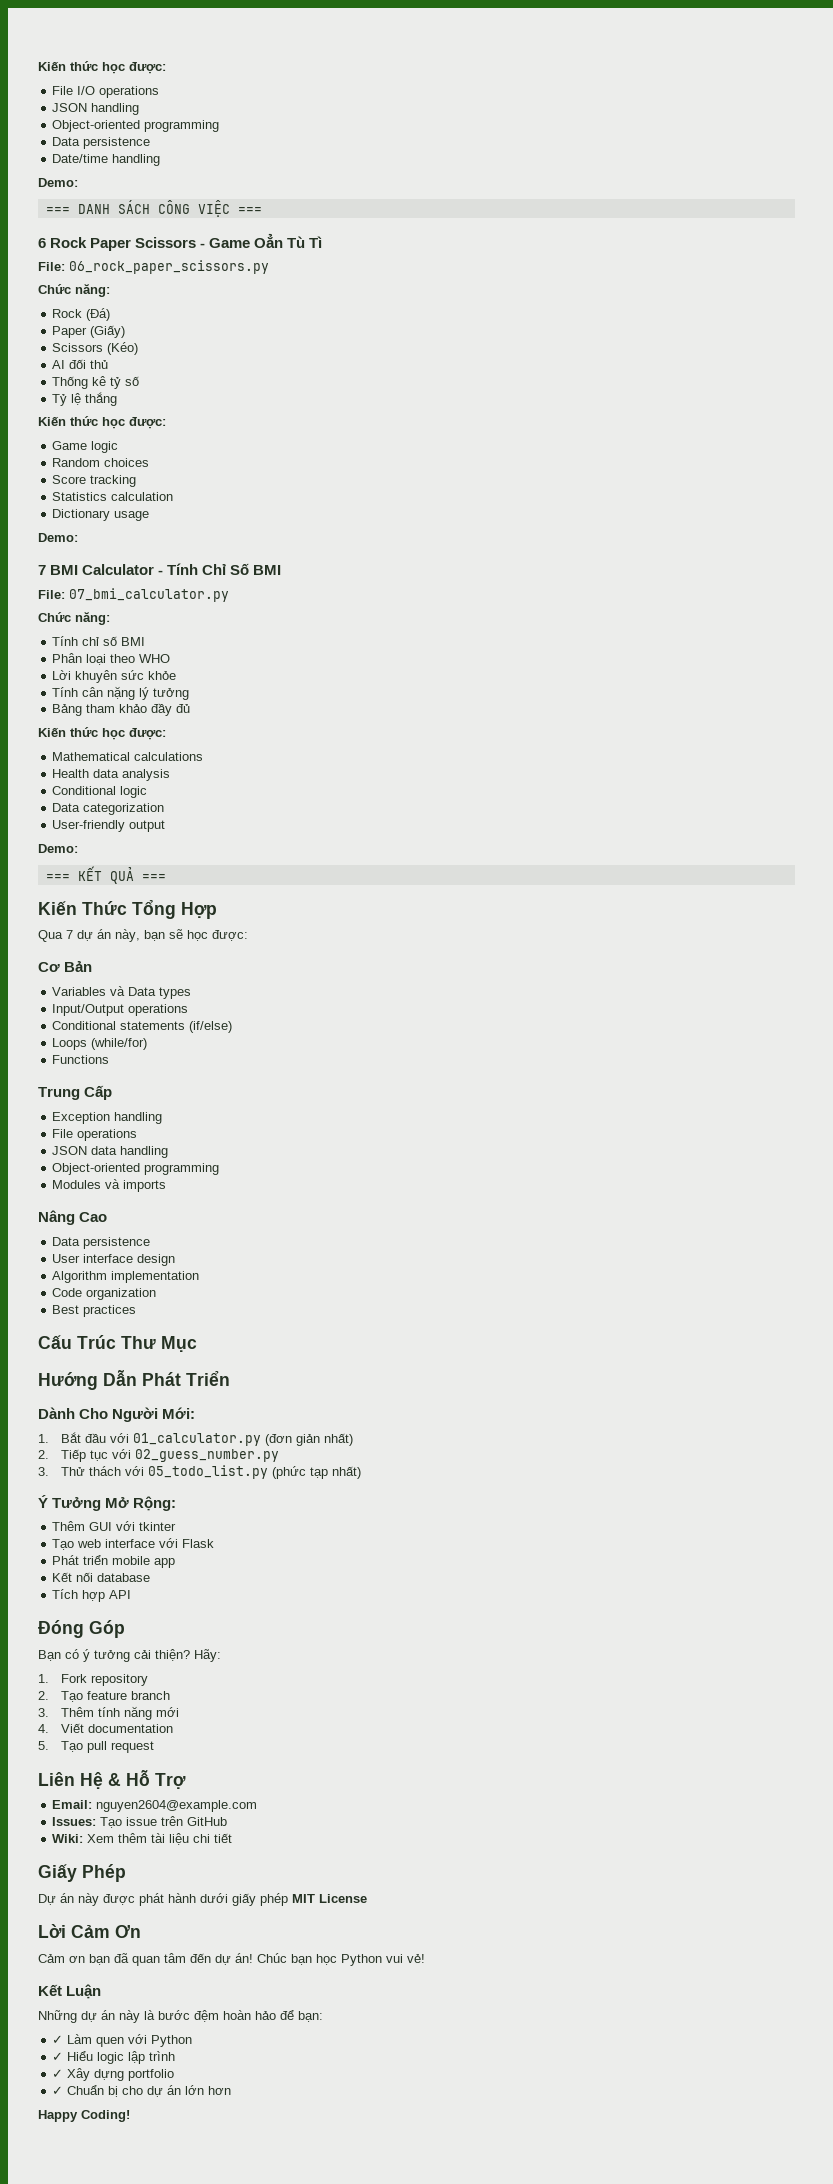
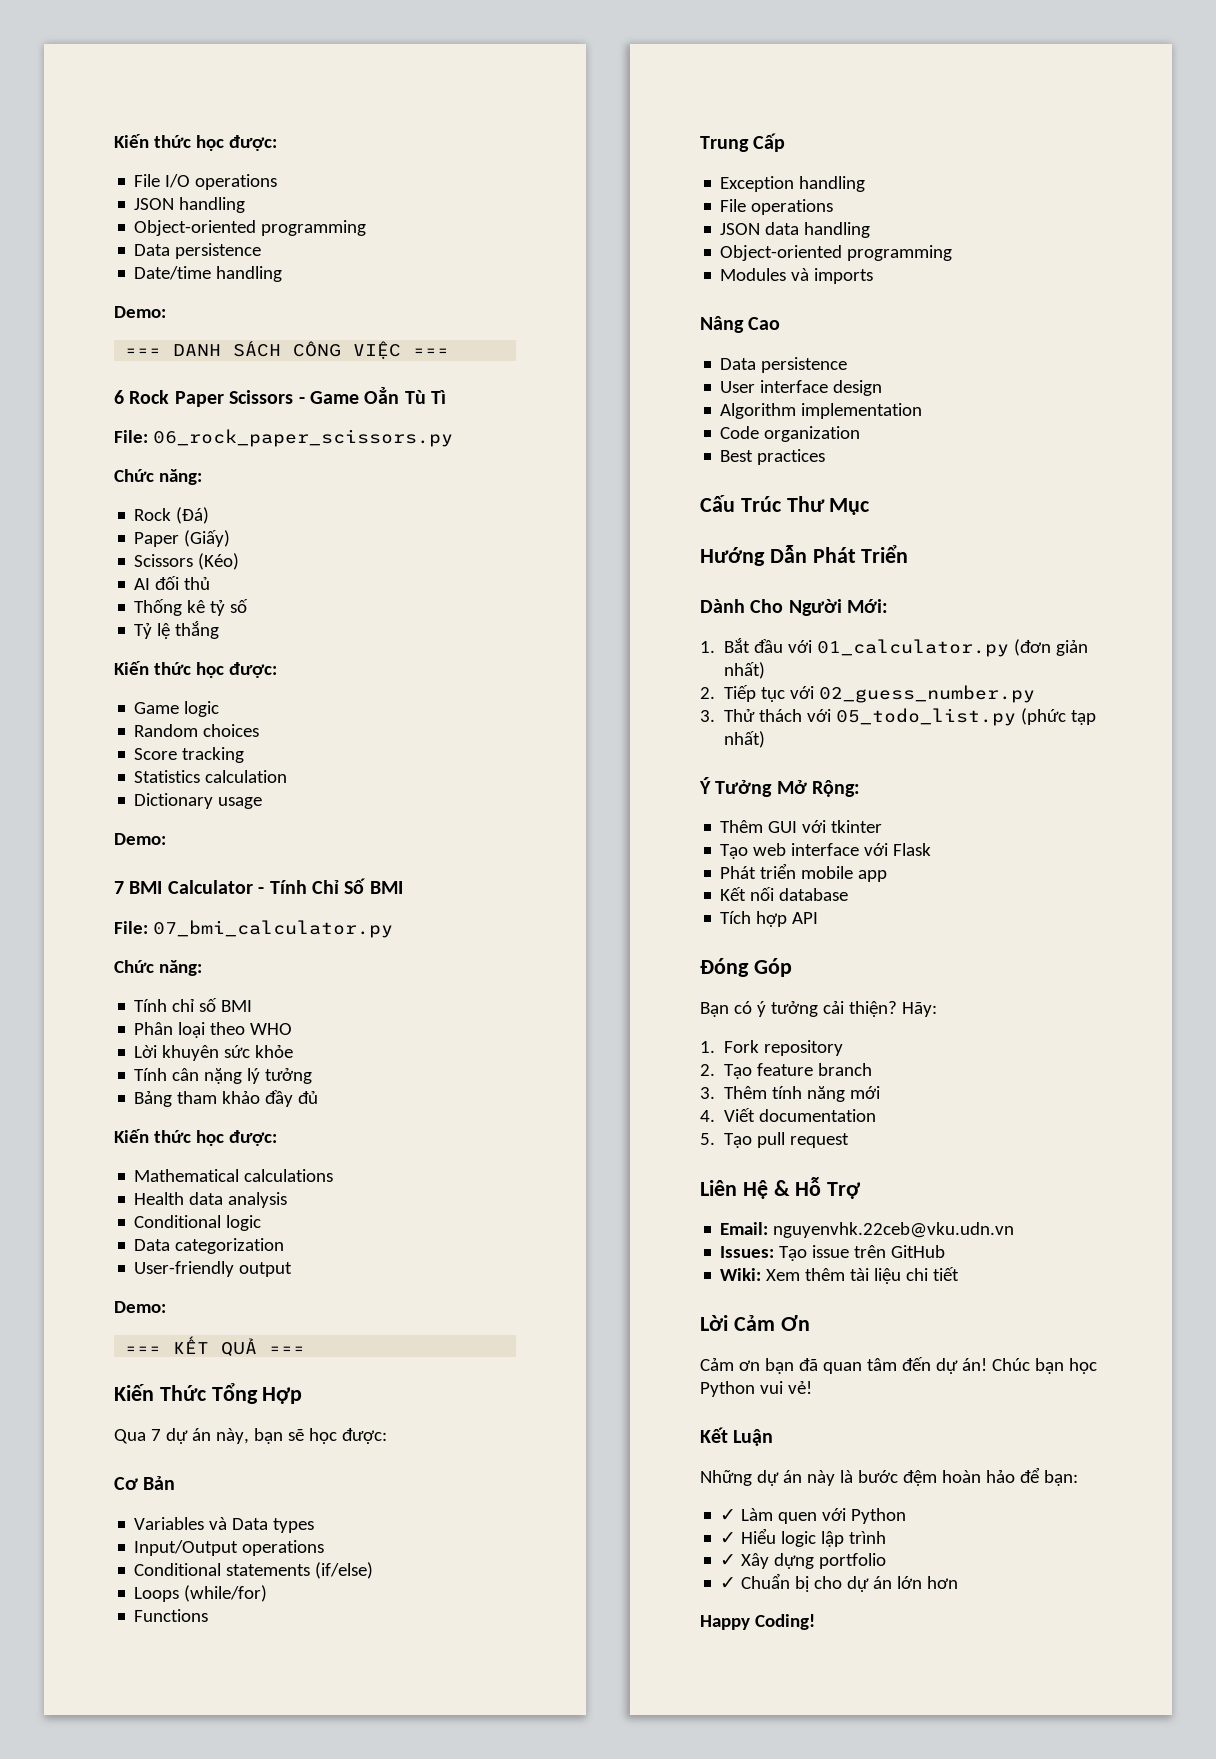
- Email: nguyen2604@example.com
+ Email: nguyenvhk.22ceb@vku.udn.vn
- Giấy Phép
- Dự án này được phát hành dưới giấy phép MIT License

